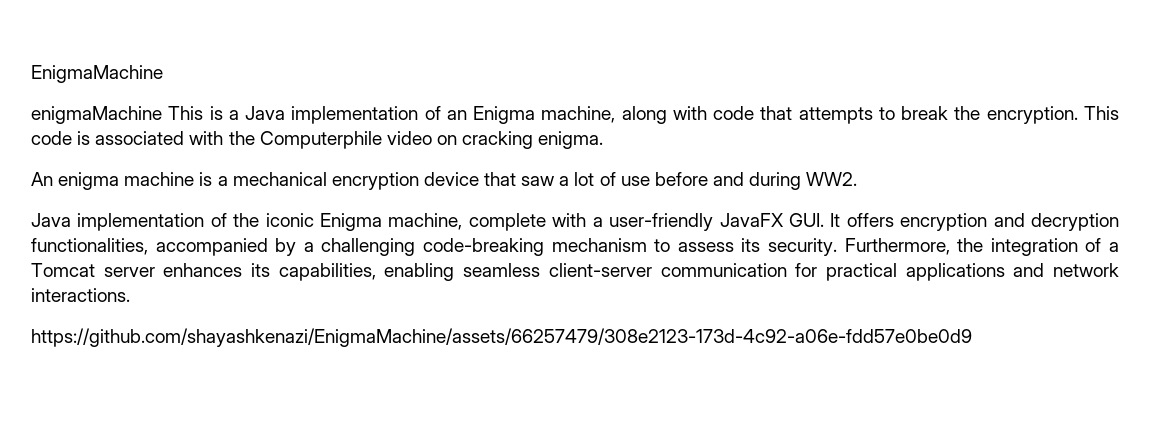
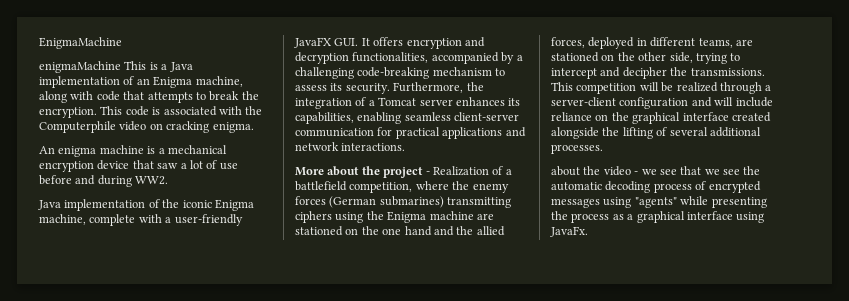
- https://github.com/shayashkenazi/EnigmaMachine/assets/66257479/308e2123-173d-4c92-a06e-fdd57e0be0d9
+ More about the project - Realization of a battlefield competition, where the enemy forces (German submarines) transmitting ciphers using the Enigma machine are stationed on the one hand and the allied forces, deployed in different teams, are stationed on the other side, trying to intercept and decipher the transmissions. This competition will be realized through a server-client configuration and will include reliance on the graphical interface created alongside the lifting of several additional processes.
+ about the video - we see that we see the automatic decoding process of encrypted messages using "agents" while presenting the process as a graphical interface using JavaFx.

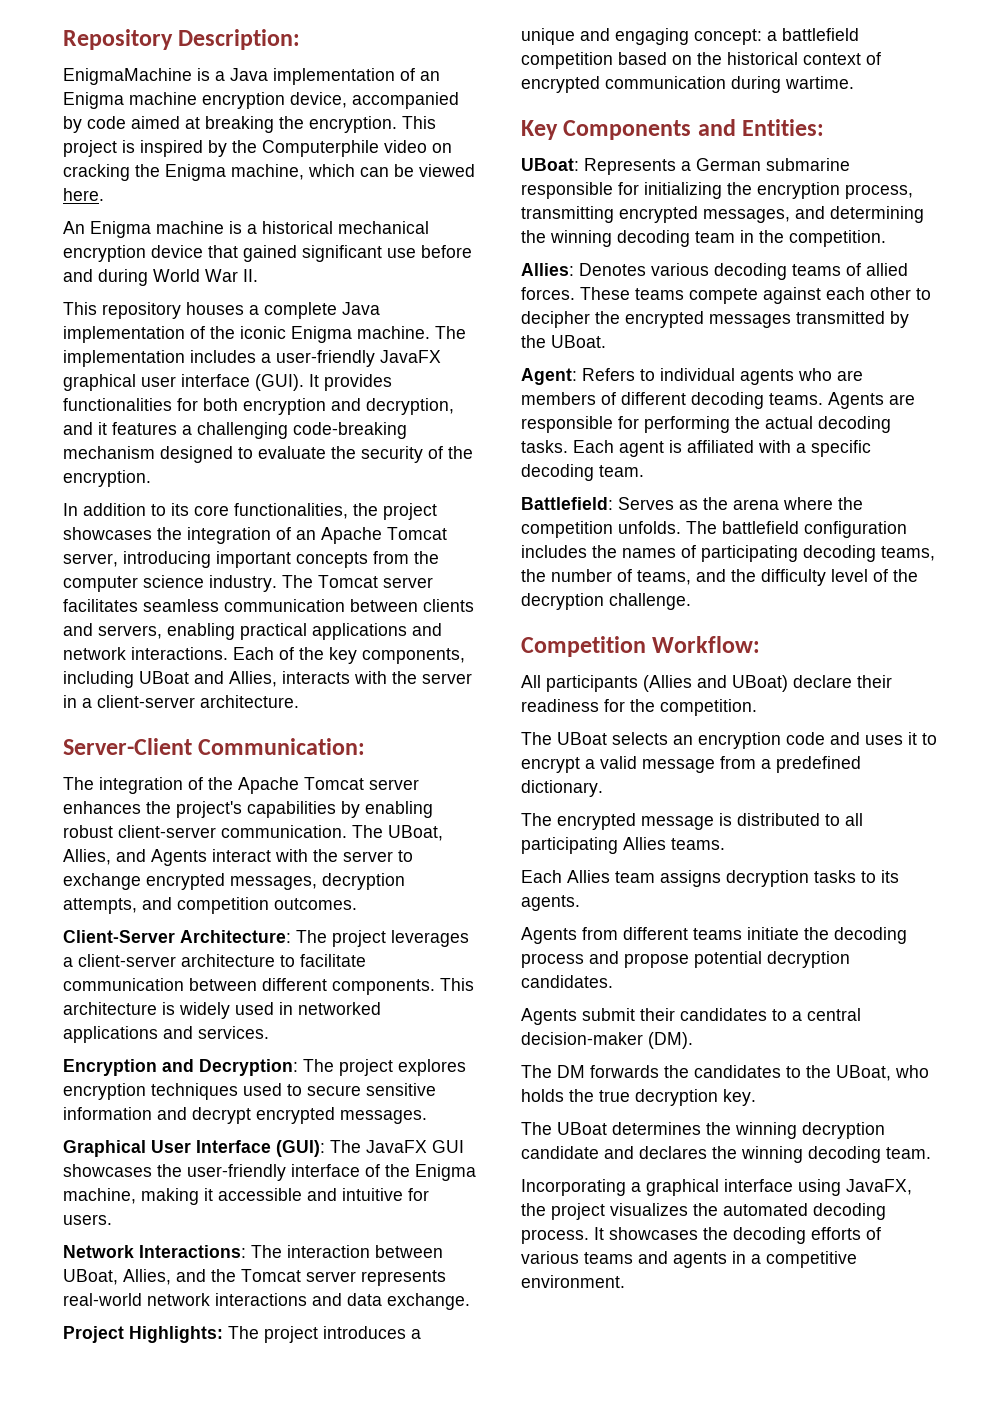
+ Repository Description:
- EnigmaMachine
- enigmaMachine This is a Java implementation of an Enigma machine, along with code that attempts to break the encryption. This code is associated with the Computerphile video on cracking enigma.
+ EnigmaMachine is a Java implementation of an Enigma machine encryption device, accompanied by code aimed at breaking the encryption. This project is inspired by the Computerphile video on cracking the Enigma machine, which can be viewed here.
- An enigma machine is a mechanical encryption device that saw a lot of use before and during WW2.
- Java implementation of the iconic Enigma machine, complete with a user-friendly JavaFX GUI. It offers encryption and decryption functionalities, accompanied by a challenging code-breaking mechanism to assess its security. Furthermore, the integration of a Tomcat server enhances its capabilities, enabling seamless client-server communication for practical applications and network interactions.
- More about the project - Realization of a battlefield competition, where the enemy forces (German submarines) transmitting ciphers using the Enigma machine are stationed on the one hand and the allied forces, deployed in different teams, are stationed on the other side, trying to intercept and decipher the transmissions. This competition will be realized through a server-client configuration and will include reliance on the graphical interface created alongside the lifting of several additional processes.
- about the video - we see that we see the automatic decoding process of encrypted messages using "agents" while presenting the process as a graphical interface using JavaFx.
+ An Enigma machine is a historical mechanical encryption device that gained significant use before and during World War II.
+ This repository houses a complete Java implementation of the iconic Enigma machine. The implementation includes a user-friendly JavaFX graphical user interface (GUI). It provides functionalities for both encryption and decryption, and it features a challenging code-breaking mechanism designed to evaluate the security of the encryption.
+ In addition to its core functionalities, the project showcases the integration of an Apache Tomcat server, introducing important concepts from the computer science industry. The Tomcat server facilitates seamless communication between clients and servers, enabling practical applications and network interactions. Each of the key components, including UBoat and Allies, interacts with the server in a client-server architecture.
+ Server-Client Communication:
+ The integration of the Apache Tomcat server enhances the project's capabilities by enabling robust client-server communication. The UBoat, Allies, and Agents interact with the server to exchange encrypted messages, decryption attempts, and competition outcomes.
+ Client-Server Architecture: The project leverages a client-server architecture to facilitate communication between different components. This architecture is widely used in networked applications and services.
+ Encryption and Decryption: The project explores encryption techniques used to secure sensitive information and decrypt encrypted messages.
+ Graphical User Interface (GUI): The JavaFX GUI showcases the user-friendly interface of the Enigma machine, making it accessible and intuitive for users.
+ Network Interactions: The interaction between UBoat, Allies, and the Tomcat server represents real-world network interactions and data exchange.
+ Project Highlights: The project introduces a unique and engaging concept: a battlefield competition based on the historical context of encrypted communication during wartime.
+ Key Components and Entities:
+ UBoat: Represents a German submarine responsible for initializing the encryption process, transmitting encrypted messages, and determining the winning decoding team in the competition.
+ Allies: Denotes various decoding teams of allied forces. These teams compete against each other to decipher the encrypted messages transmitted by the UBoat.
+ Agent: Refers to individual agents who are members of different decoding teams. Agents are responsible for performing the actual decoding tasks. Each agent is affiliated with a specific decoding team.
+ Battlefield: Serves as the arena where the competition unfolds. The battlefield configuration includes the names of participating decoding teams, the number of teams, and the difficulty level of the decryption challenge.
+ Competition Workflow:
+ All participants (Allies and UBoat) declare their readiness for the competition.
+ The UBoat selects an encryption code and uses it to encrypt a valid message from a predefined dictionary.
+ The encrypted message is distributed to all participating Allies teams.
+ Each Allies team assigns decryption tasks to its agents.
+ Agents from different teams initiate the decoding process and propose potential decryption candidates.
+ Agents submit their candidates to a central decision-maker (DM).
+ The DM forwards the candidates to the UBoat, who holds the true decryption key.
+ The UBoat determines the winning decryption candidate and declares the winning decoding team.
+ Incorporating a graphical interface using JavaFX, the project visualizes the automated decoding process. It showcases the decoding efforts of various teams and agents in a competitive environment.

